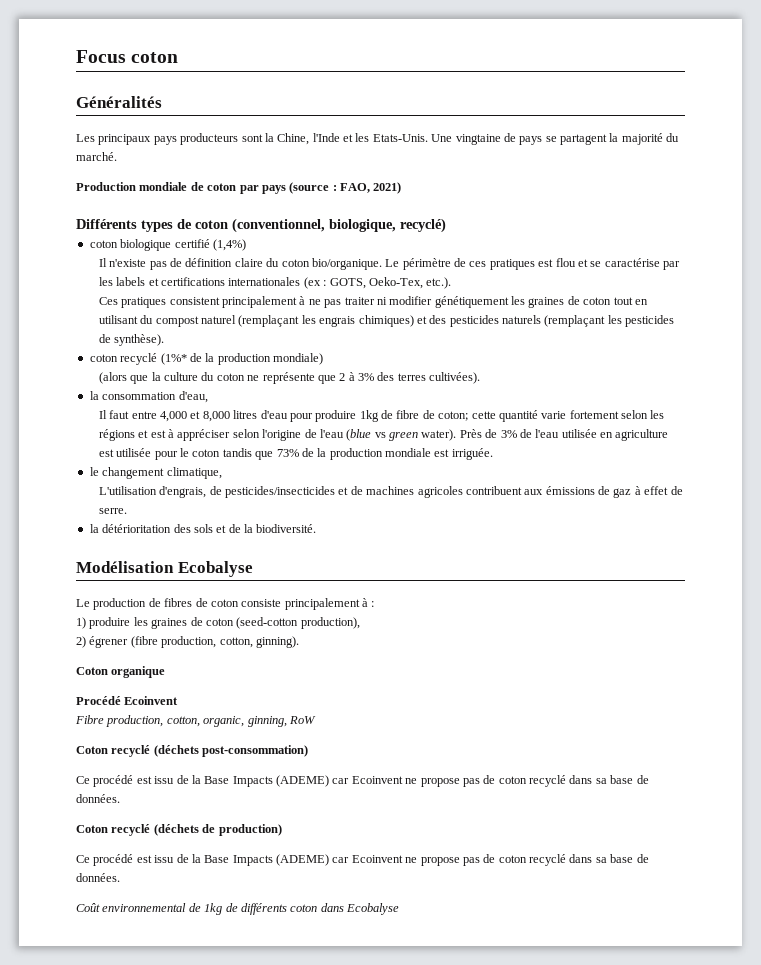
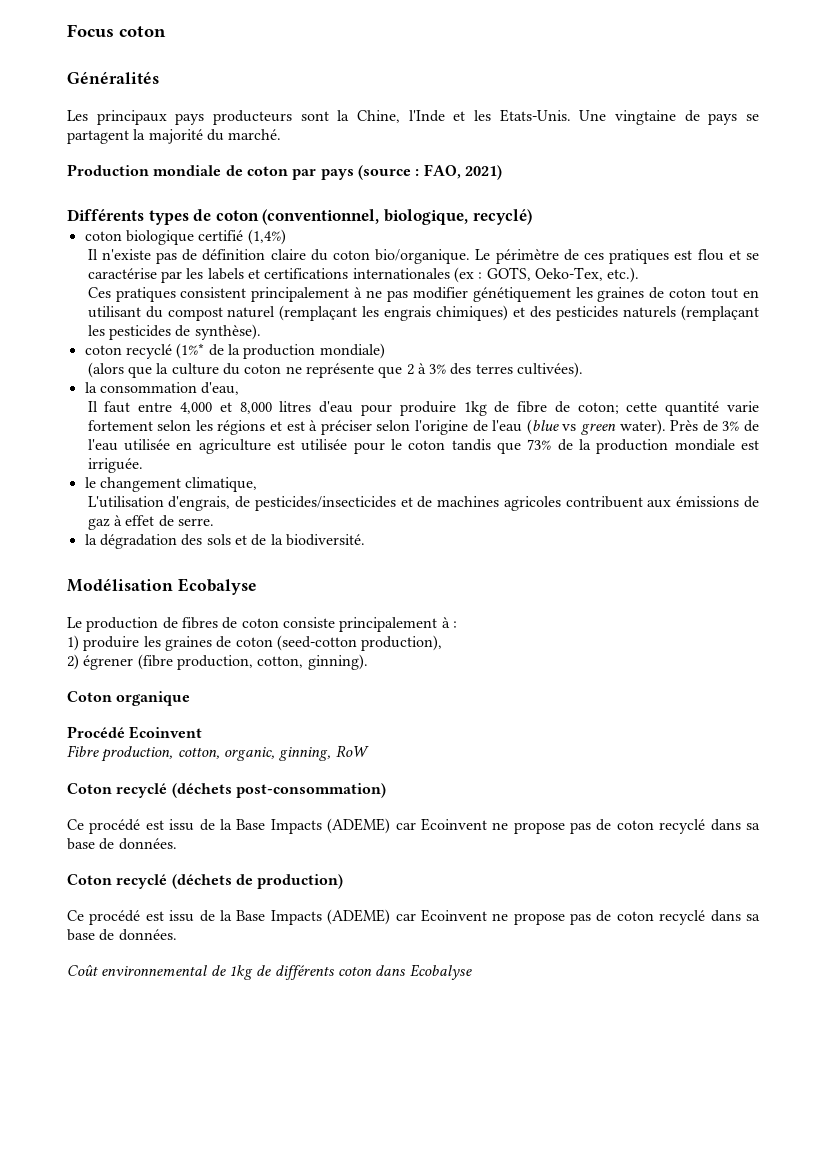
- Ces pratiques consistent principalement à ne pas traiter ni modifier génétiquement les graines de coton tout en utilisant du compost naturel (remplaçant les engrais chimiques) et des pesticides naturels (remplaçant les pesticides de synthèse).
+ Ces pratiques consistent principalement à ne pas modifier génétiquement les graines de coton tout en utilisant du compost naturel (remplaçant les engrais chimiques) et des pesticides naturels (remplaçant les pesticides de synthèse).
- Il faut entre 4,000 et 8,000 litres d'eau pour produire 1kg de fibre de coton; cette quantité varie fortement selon les régions et est à appréciser selon l'origine de l'eau (blue vs green water).
+ Il faut entre 4,000 et 8,000 litres d'eau pour produire 1kg de fibre de coton; cette quantité varie fortement selon les régions et est à préciser selon l'origine de l'eau (blue vs green water).
- la détérioritation des sols et de la biodiversité.
+ la dégradation des sols et de la biodiversité.

